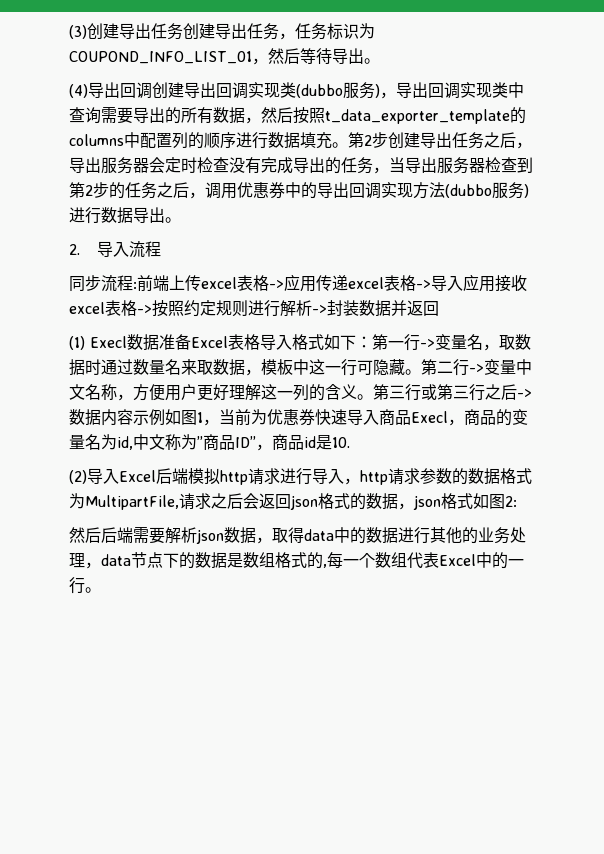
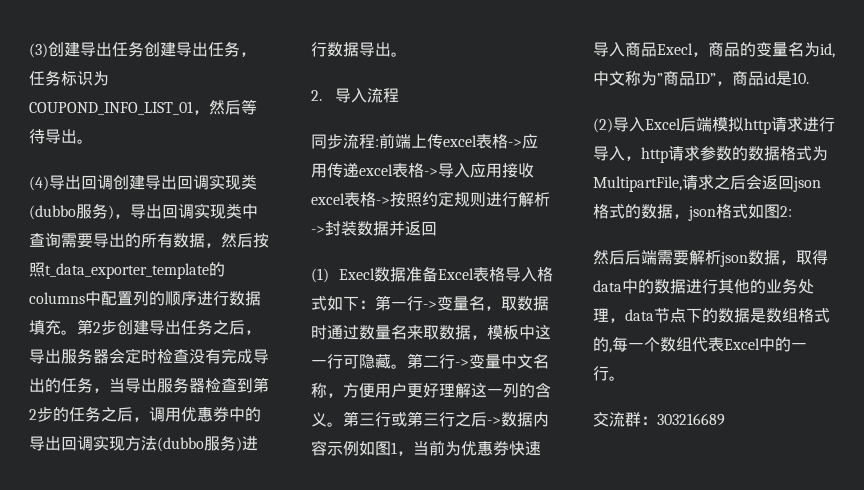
+ 交流群：303216689

